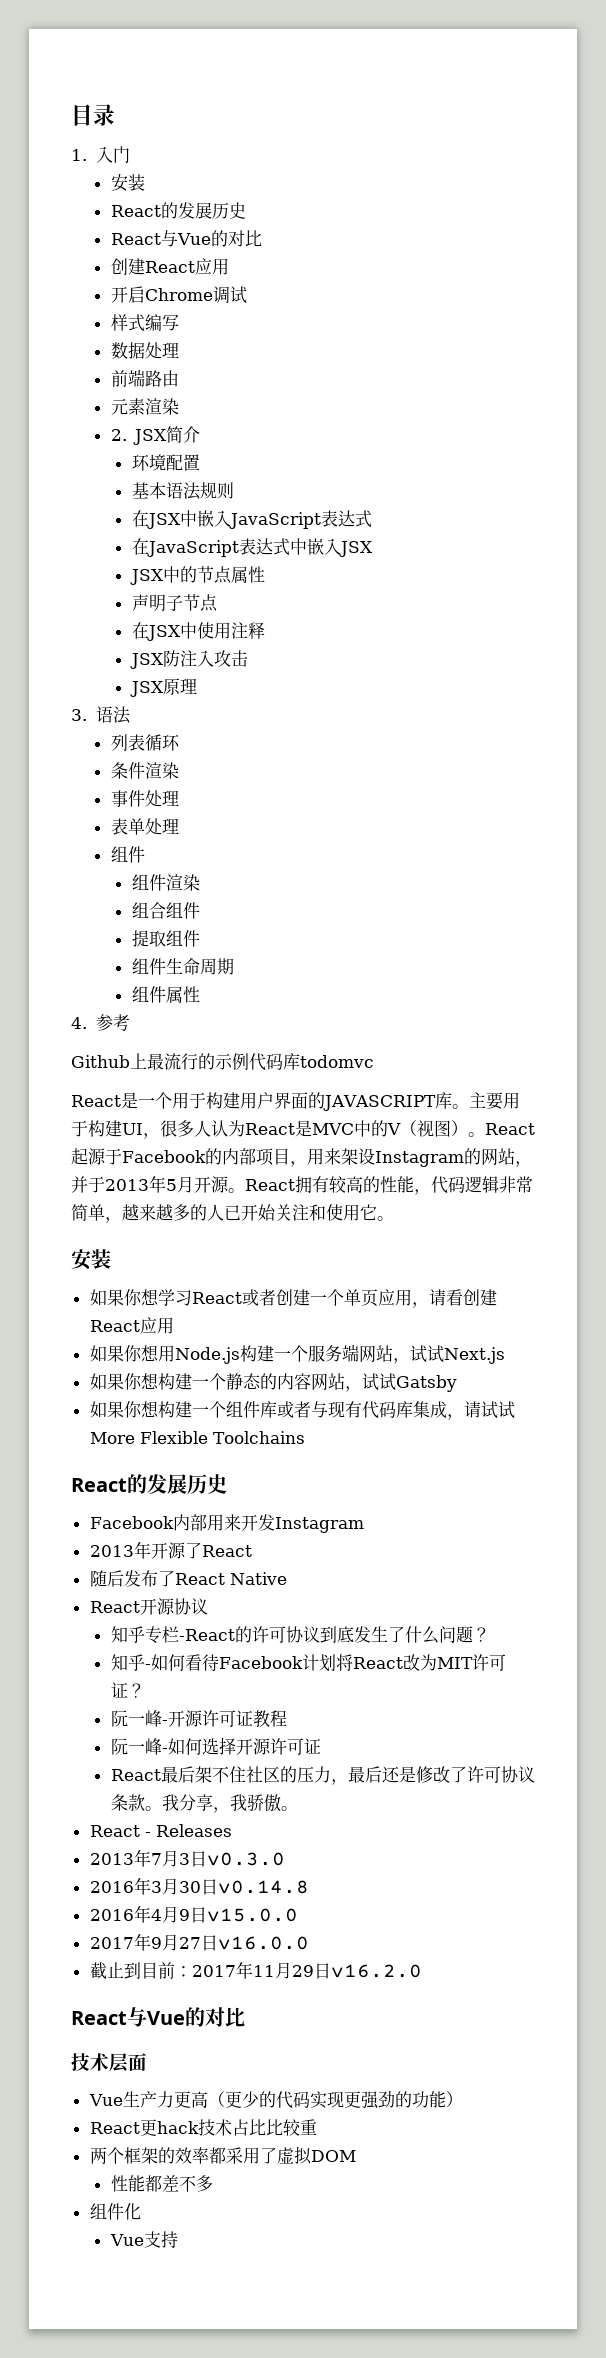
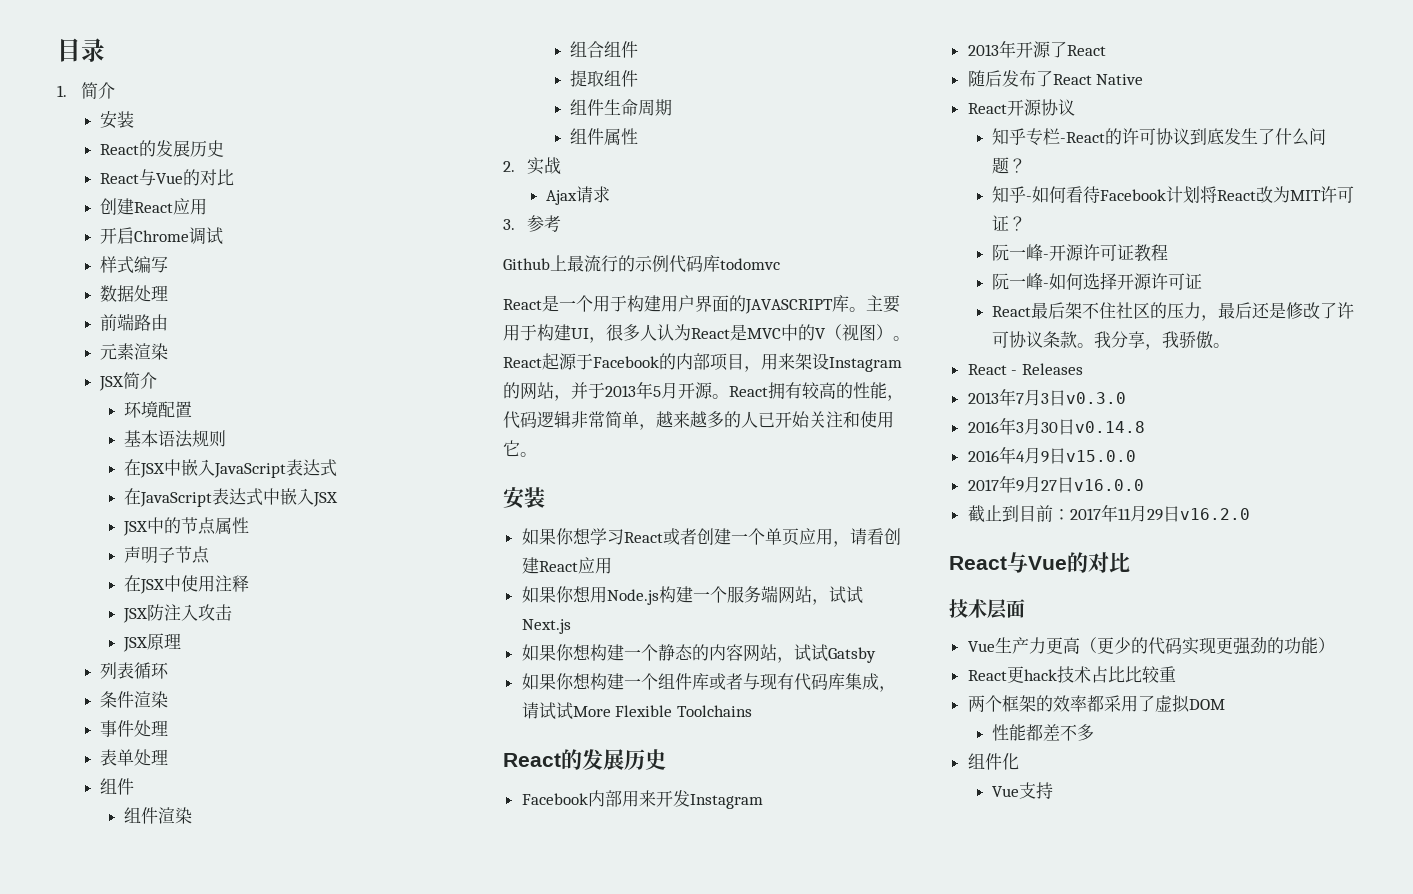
- 1.入门
+ 1.简介
- 2. JSX简介
+ JSX简介
- 3.语法
- 4.参考
+ 2.实战
+ Ajax请求
+ 3.参考

